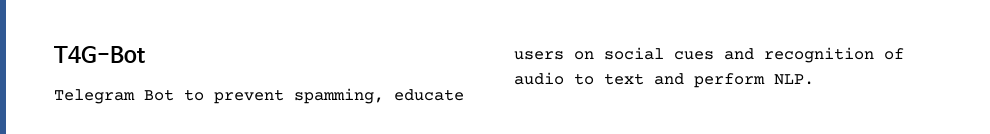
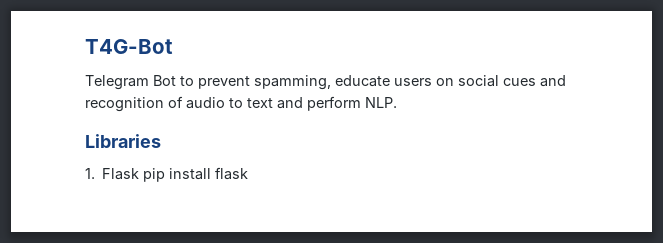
+ Libraries
+ 1. Flask pip install flask

